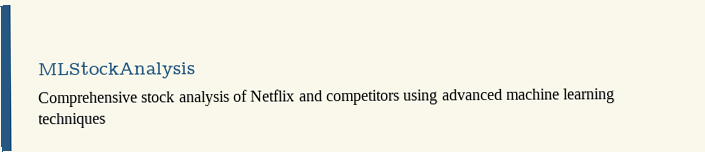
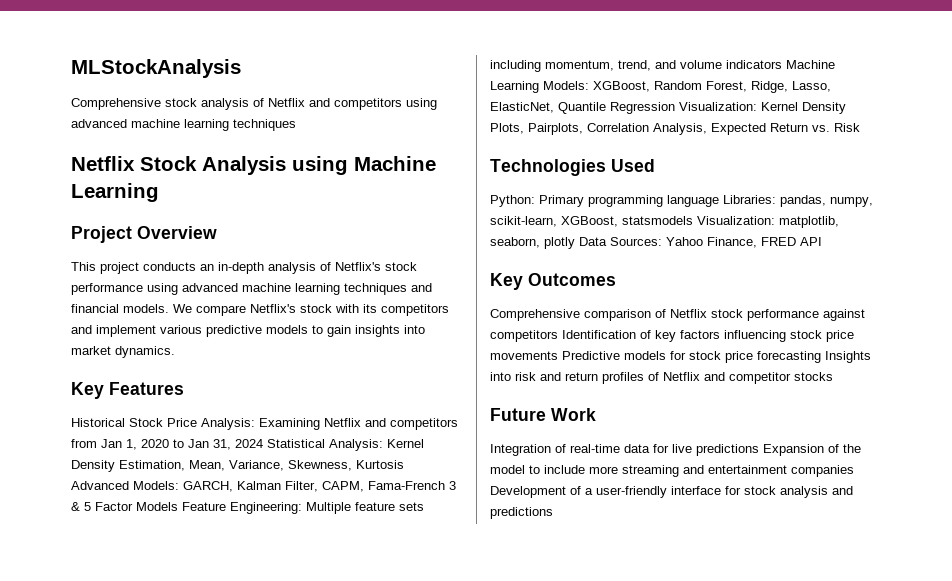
+ Netflix Stock Analysis using Machine Learning
+ Project Overview
+ This project conducts an in-depth analysis of Netflix's stock performance using advanced machine learning techniques and financial models. We compare Netflix's stock with its competitors and implement various predictive models to gain insights into market dynamics.
+ Key Features
+ Historical Stock Price Analysis: Examining Netflix and competitors from Jan 1, 2020 to Jan 31, 2024 Statistical Analysis: Kernel Density Estimation, Mean, Variance, Skewness, Kurtosis Advanced Models: GARCH, Kalman Filter, CAPM, Fama-French 3 & 5 Factor Models Feature Engineering: Multiple feature sets including momentum, trend, and volume indicators Machine Learning Models: XGBoost, Random Forest, Ridge, Lasso, ElasticNet, Quantile Regression Visualization: Kernel Density Plots, Pairplots, Correlation Analysis, Expected Return vs. Risk
+ Technologies Used
+ Python: Primary programming language Libraries: pandas, numpy, scikit-learn, XGBoost, statsmodels Visualization: matplotlib, seaborn, plotly Data Sources: Yahoo Finance, FRED API
+ Key Outcomes
+ Comprehensive comparison of Netflix stock performance against competitors Identification of key factors influencing stock price movements Predictive models for stock price forecasting Insights into risk and return profiles of Netflix and competitor stocks
+ Future Work
+ Integration of real-time data for live predictions Expansion of the model to include more streaming and entertainment companies Development of a user-friendly interface for stock analysis and predictions

